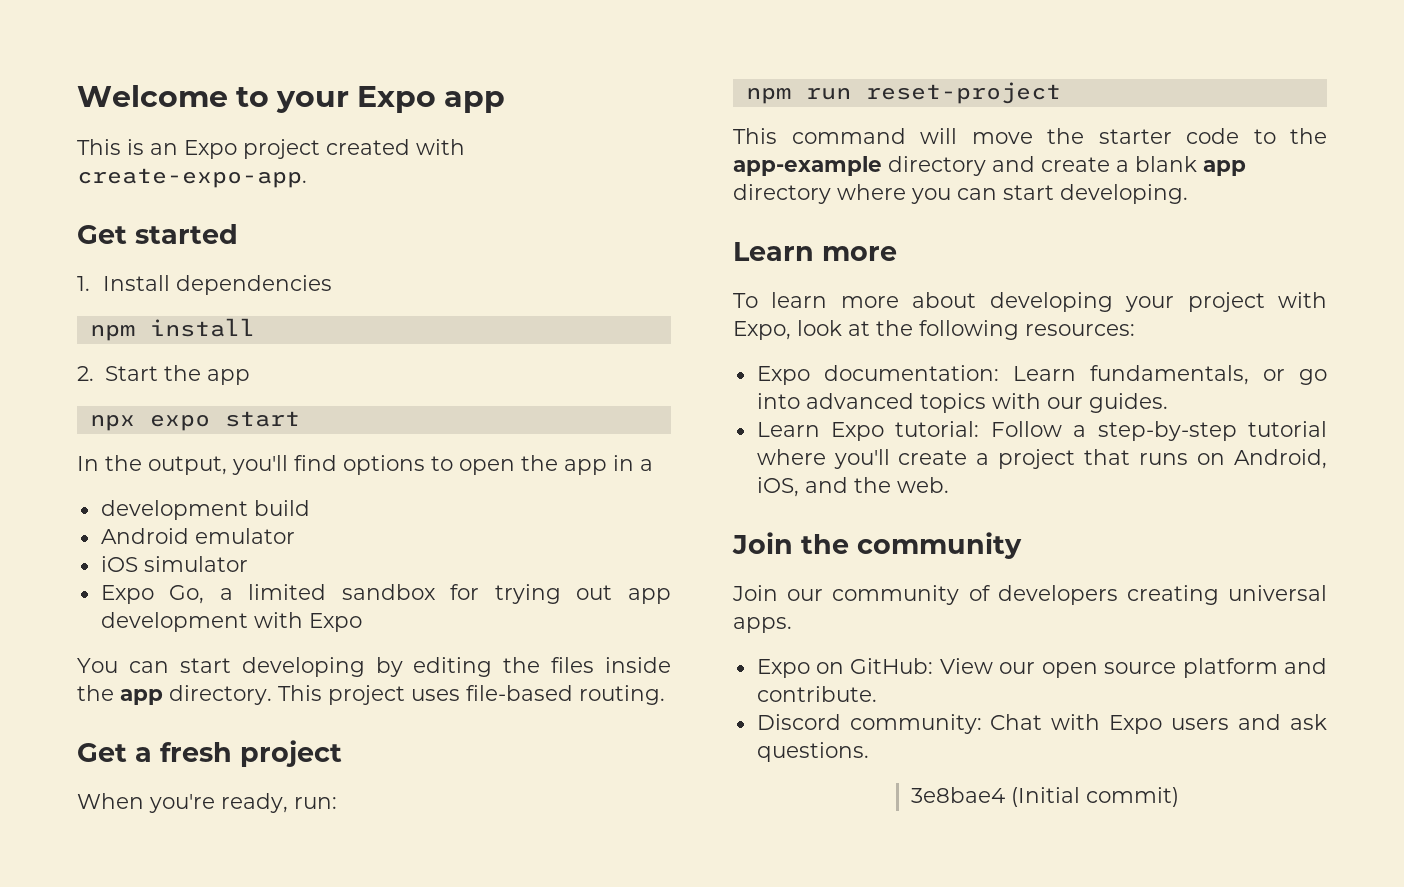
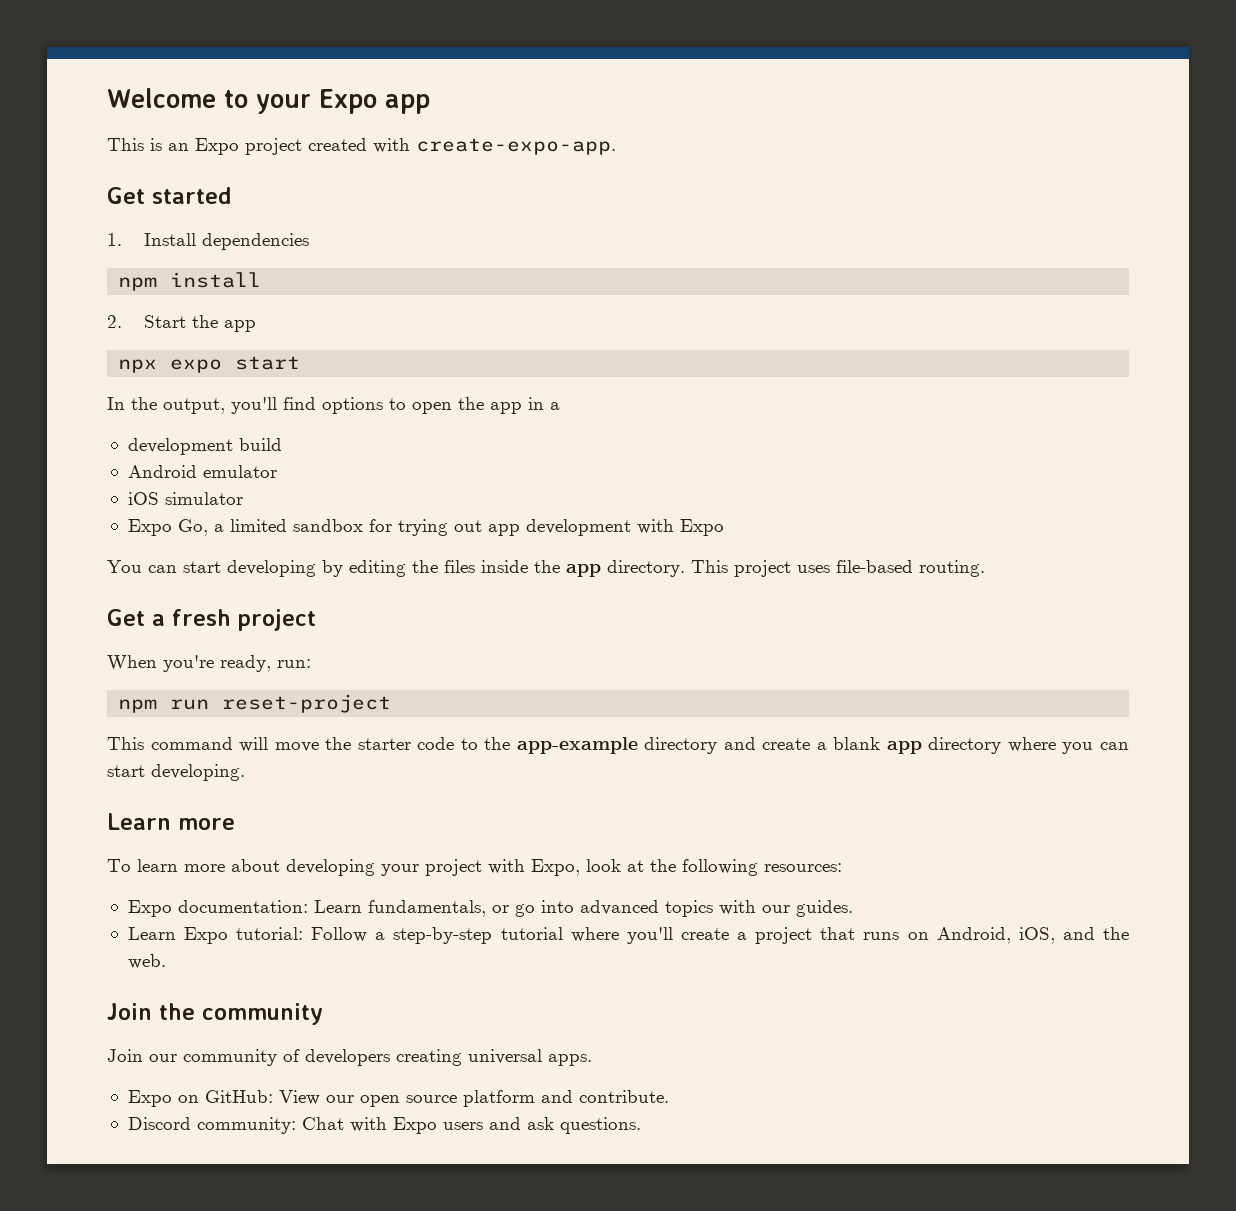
- 3e8bae4 (Initial commit)

